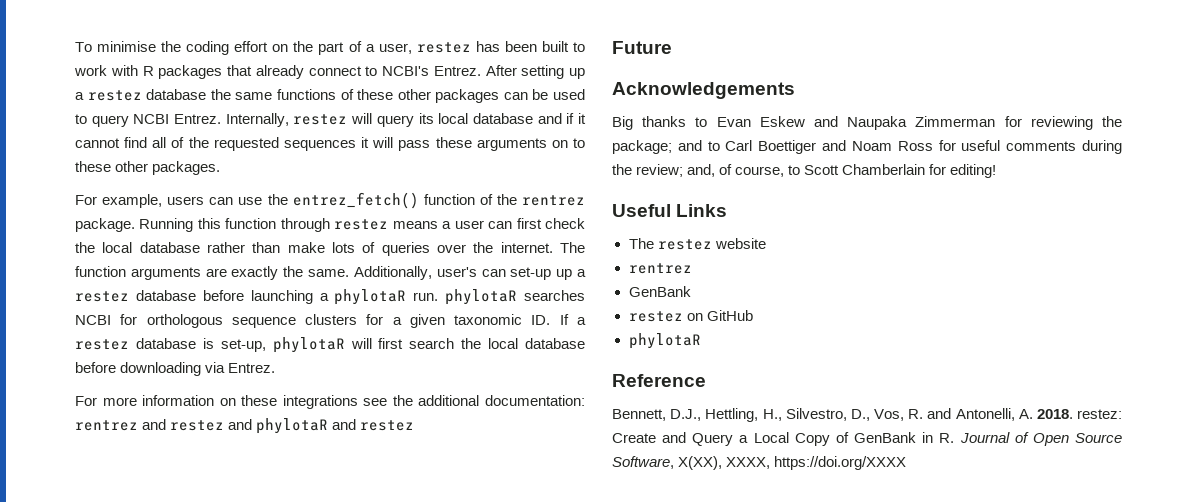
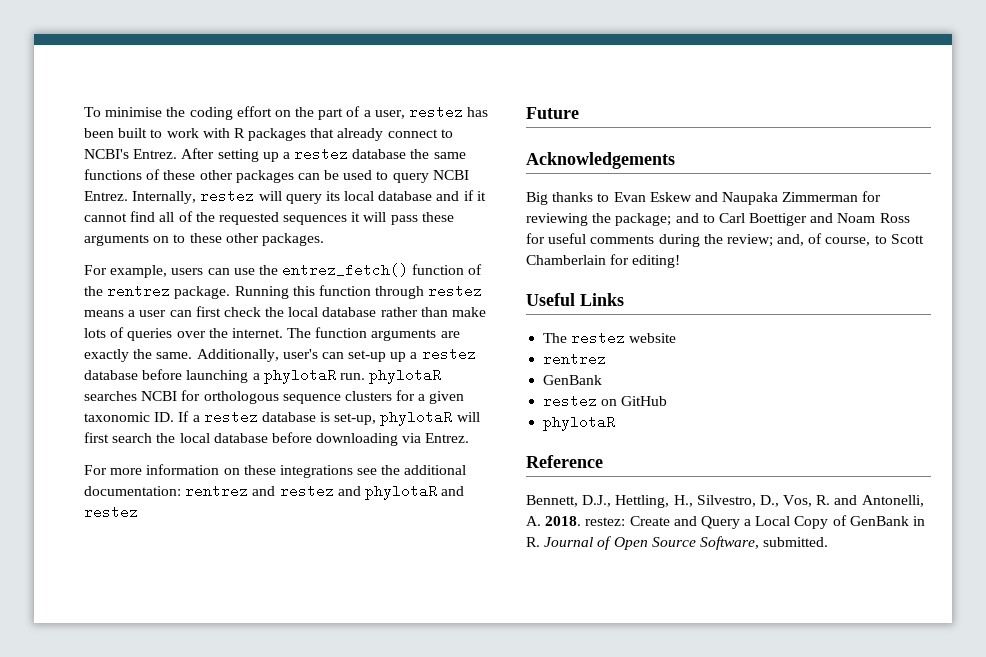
- Bennett, D.J., Hettling, H., Silvestro, D., Vos, R. and Antonelli, A. 2018. restez: Create and Query a Local Copy of GenBank in R. Journal of Open Source Software, X(XX), XXXX, https://doi.org/XXXX
+ Bennett, D.J., Hettling, H., Silvestro, D., Vos, R. and Antonelli, A. 2018. restez: Create and Query a Local Copy of GenBank in R. Journal of Open Source Software, submitted.

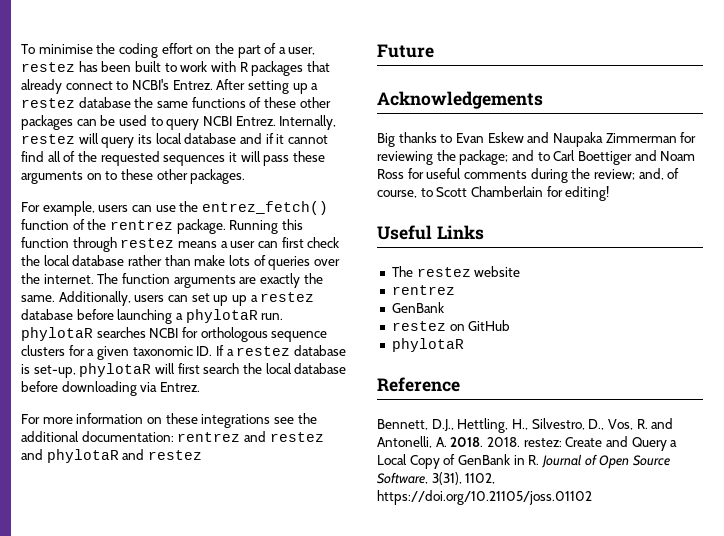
- Additionally, user's can set-up up a restez database before launching a phylotaR run. phylotaR searches NCBI for orthologous sequence clusters for a given taxonomic ID. If a restez database is set-up, phylotaR will first search the local database before downloading via Entrez.
+ Additionally, users can set up up a restez database before launching a phylotaR run. phylotaR searches NCBI for orthologous sequence clusters for a given taxonomic ID. If a restez database is set-up, phylotaR will first search the local database before downloading via Entrez.
- Bennett, D.J., Hettling, H., Silvestro, D., Vos, R. and Antonelli, A. 2018. restez: Create and Query a Local Copy of GenBank in R. Journal of Open Source Software, submitted.
+ Bennett, D.J., Hettling, H., Silvestro, D., Vos, R. and Antonelli, A. 2018. 2018. restez: Create and Query a Local Copy of GenBank in R. Journal of Open Source Software, 3(31), 1102, https://doi.org/10.21105/joss.01102

